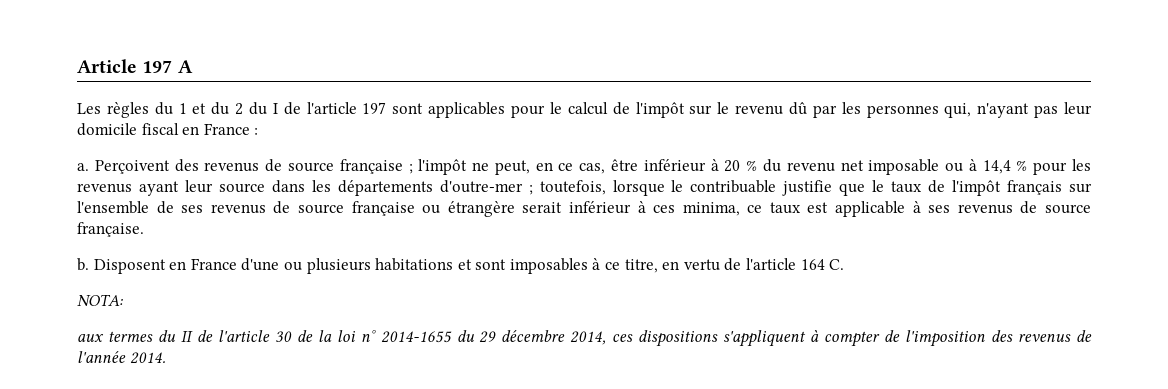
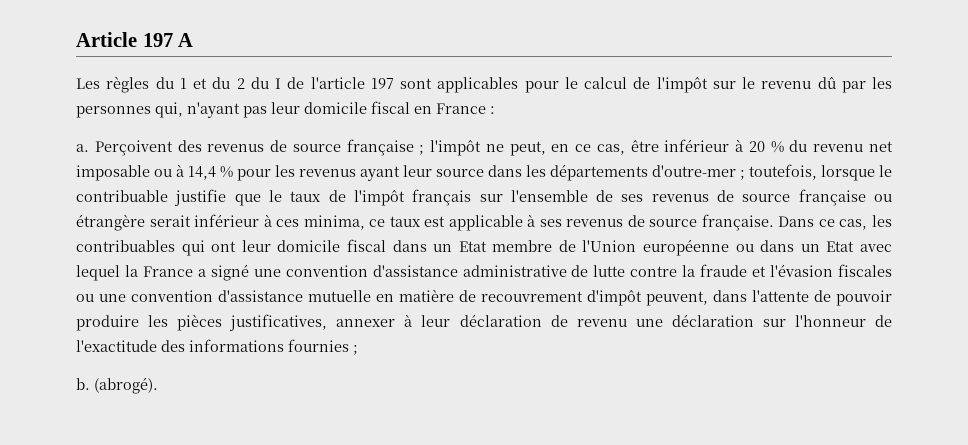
- toutefois, lorsque le contribuable justifie que le taux de l'impôt français sur l'ensemble de ses revenus de source française ou étrangère serait inférieur à ces minima, ce taux est applicable à ses revenus de source française.
- b. Disposent en France d'une ou plusieurs habitations et sont imposables à ce titre, en vertu de l'article 164 C.
- NOTA:
- aux termes du II de l'article 30 de la loi n° 2014-1655 du 29 décembre 2014, ces dispositions s'appliquent à compter de l'imposition des revenus de l'année 2014.
+ toutefois, lorsque le contribuable justifie que le taux de l'impôt français sur l'ensemble de ses revenus de source française ou étrangère serait inférieur à ces minima, ce taux est applicable à ses revenus de source française. Dans ce cas, les contribuables qui ont leur domicile fiscal dans un Etat membre de l'Union européenne ou dans un Etat avec lequel la France a signé une convention d'assistance administrative de lutte contre la fraude et l'évasion fiscales ou une convention d'assistance mutuelle en matière de recouvrement d'impôt peuvent, dans l'attente de pouvoir produire les pièces justificatives, annexer à leur déclaration de revenu une déclaration sur l'honneur de l'exactitude des informations fournies ;
+ b. (abrogé).

